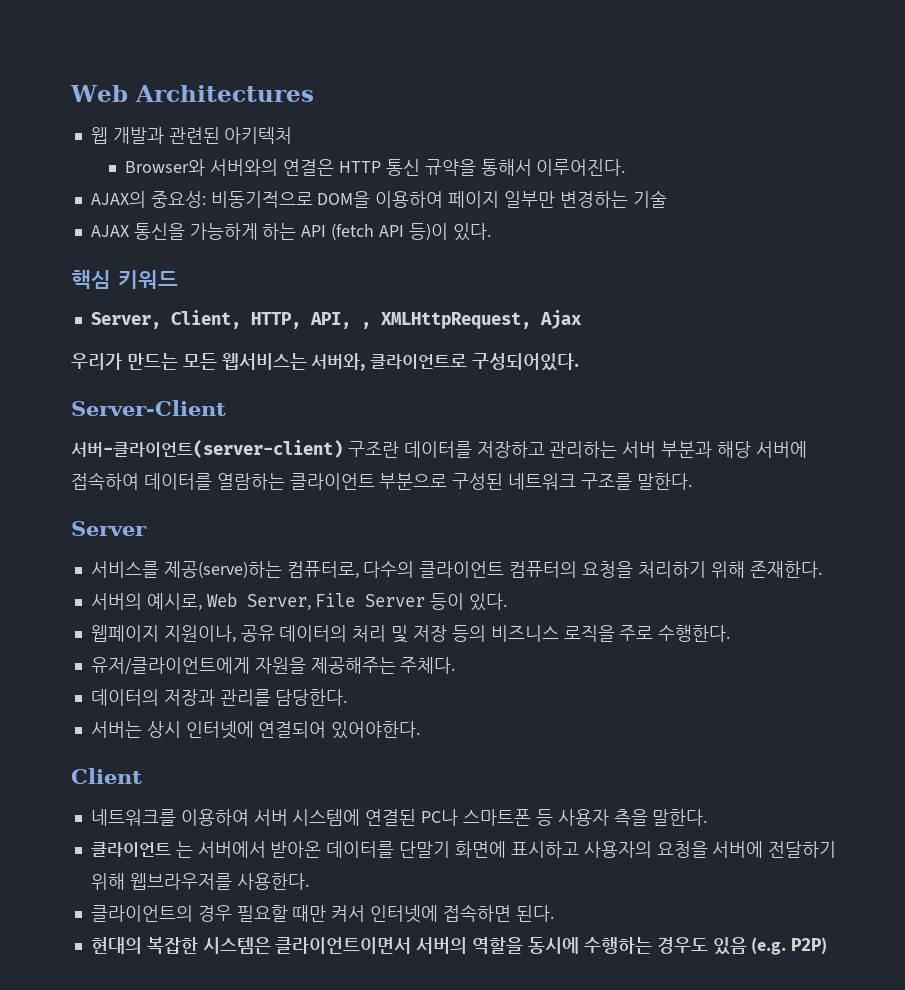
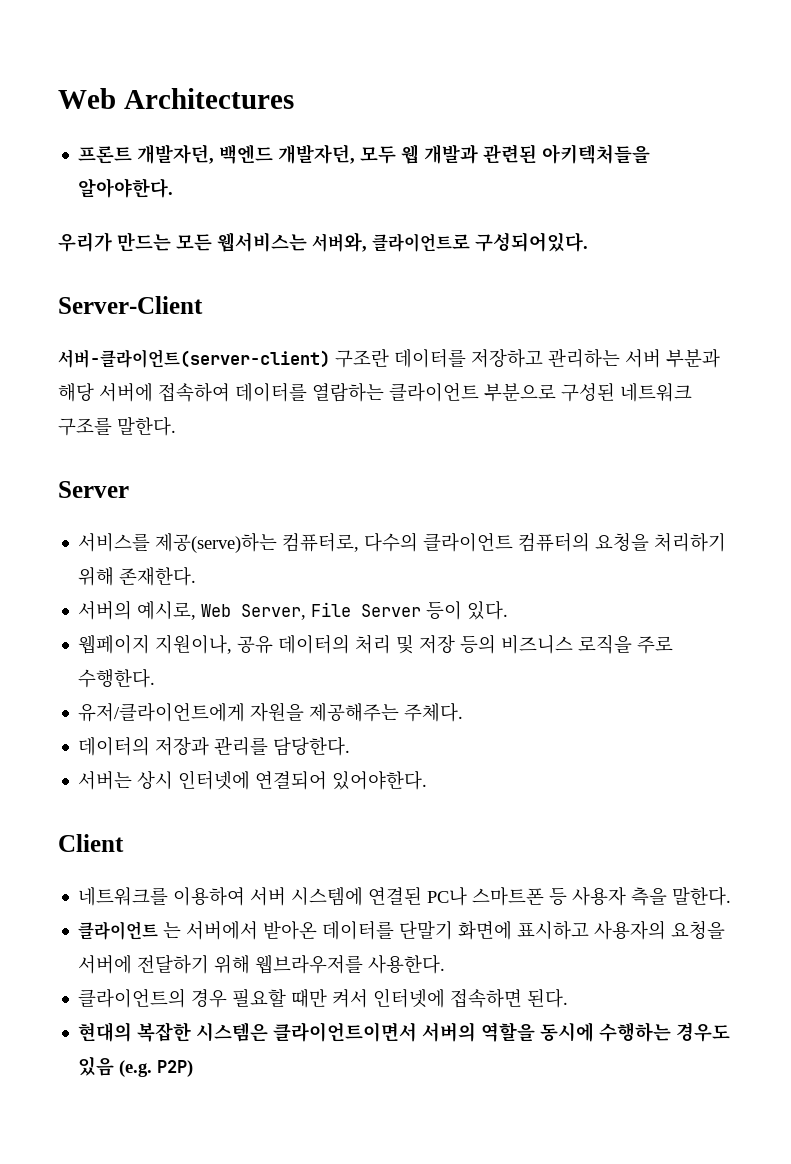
- 웹 개발과 관련된 아키텍처
- Browser와 서버와의 연결은 HTTP 통신 규약을 통해서 이루어진다.
- AJAX의 중요성: 비동기적으로 DOM을 이용하여 페이지 일부만 변경하는 기술
- AJAX 통신을 가능하게 하는 API (fetch API 등)이 있다.
- 핵심 키워드
- Server, Client, HTTP, API, , XMLHttpRequest, Ajax
+ 프론트 개발자던, 백엔드 개발자던, 모두 웹 개발과 관련된 아키텍처들을 알아야한다.

